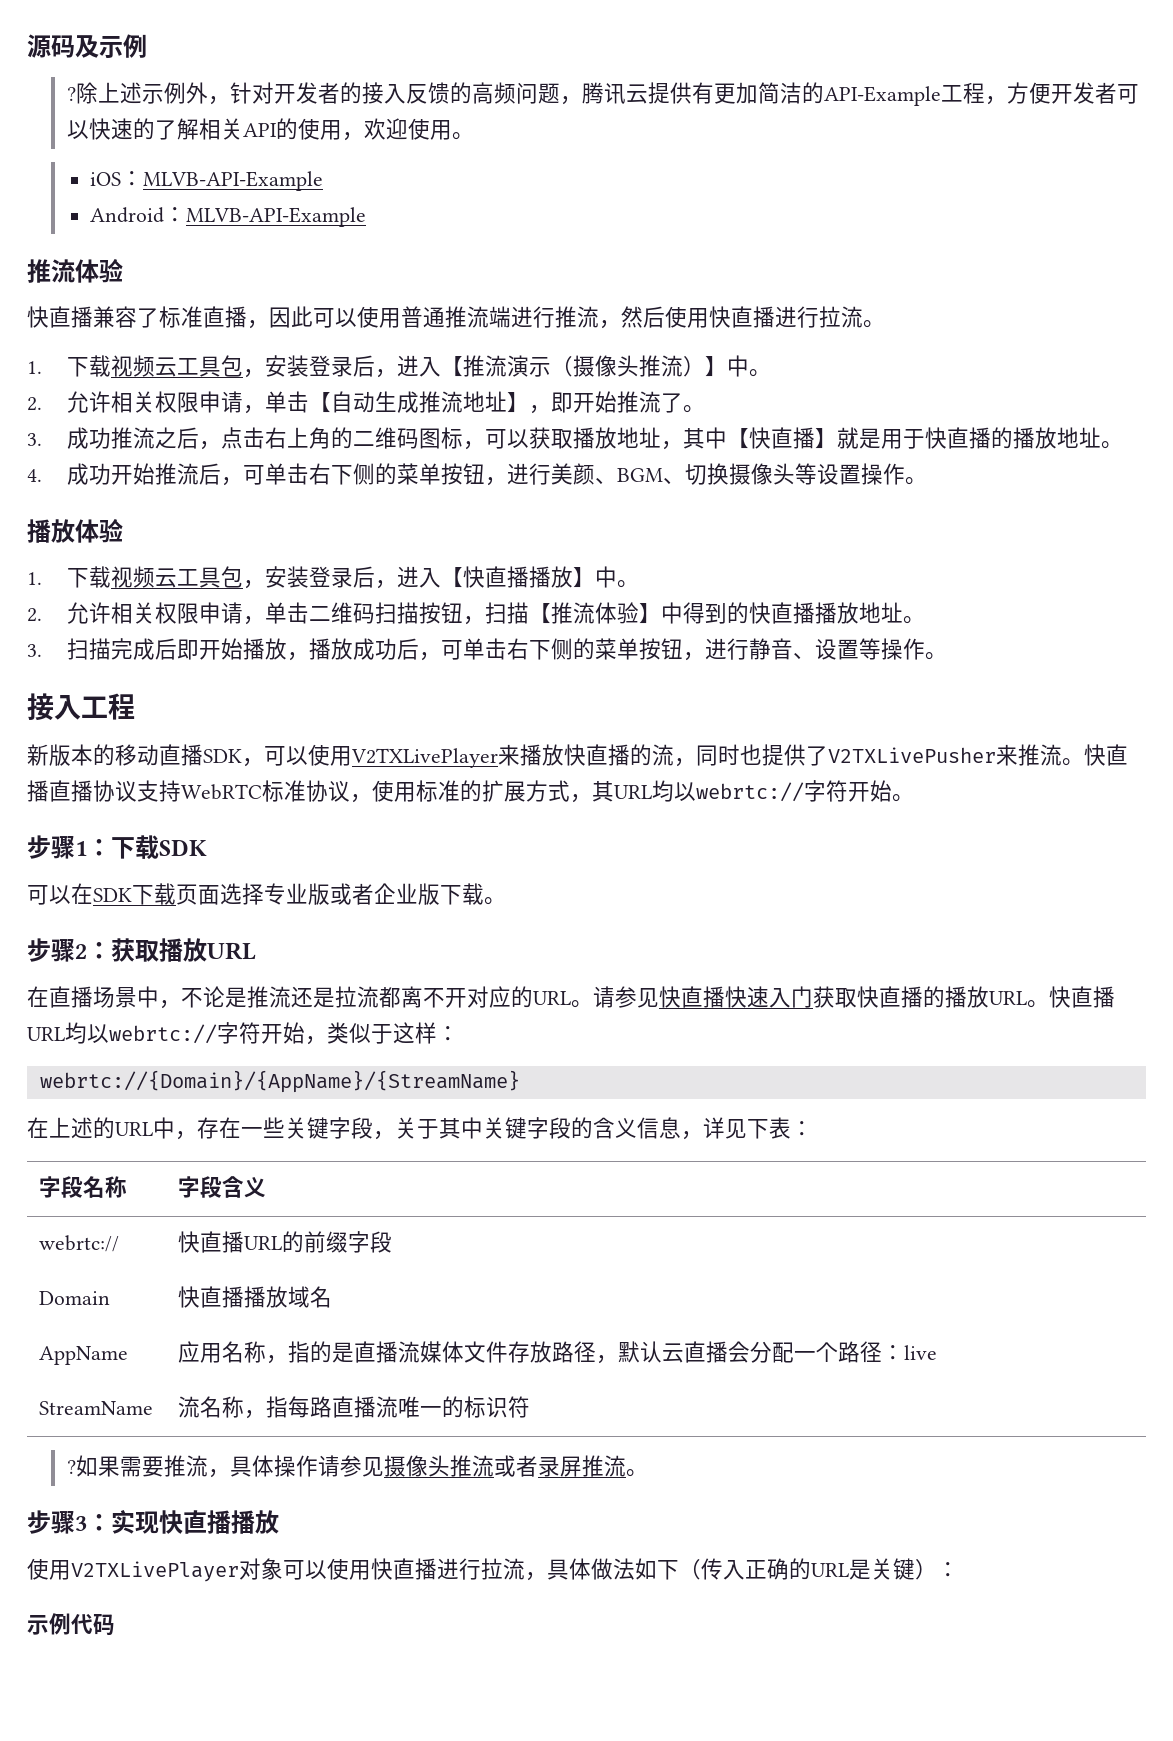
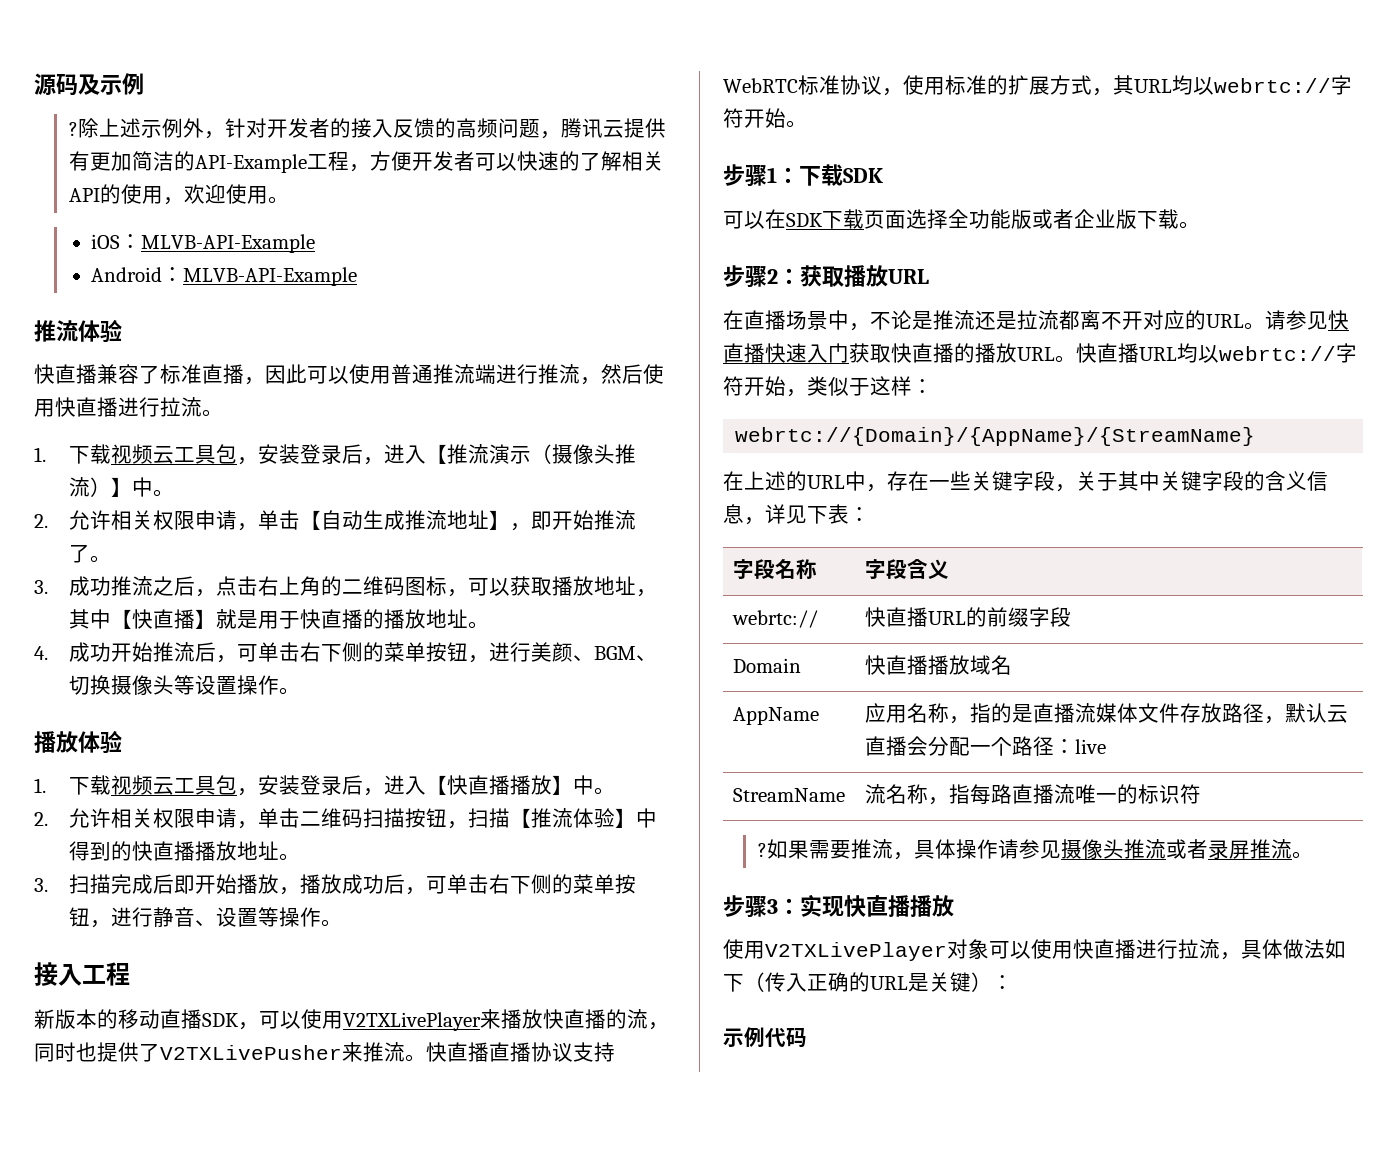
- 可以在SDK下载页面选择专业版或者企业版下载。
+ 可以在SDK下载页面选择全功能版或者企业版下载。

